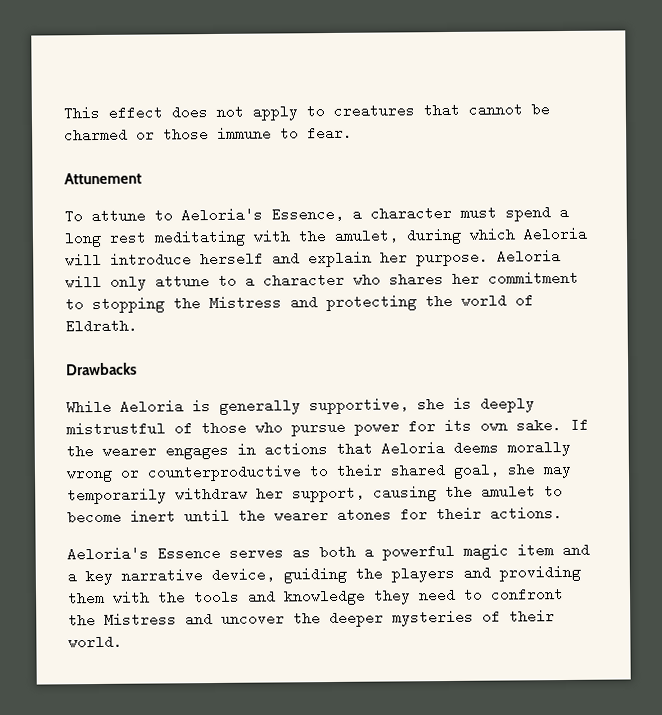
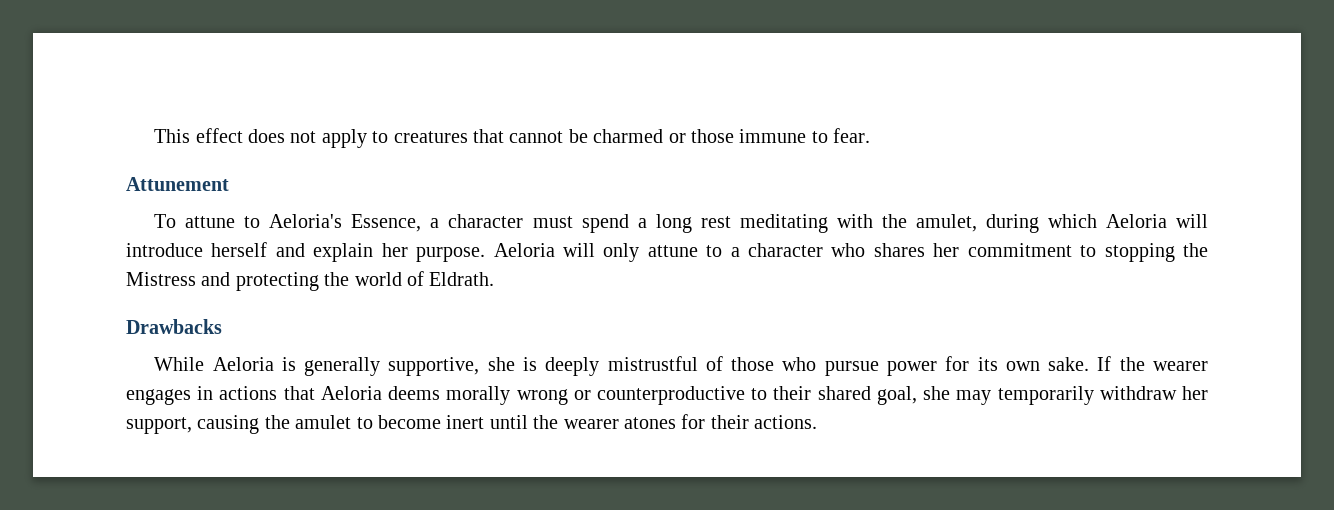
- Aeloria's Essence serves as both a powerful magic item and a key narrative device, guiding the players and providing them with the tools and knowledge they need to confront the Mistress and uncover the deeper mysteries of their world.

